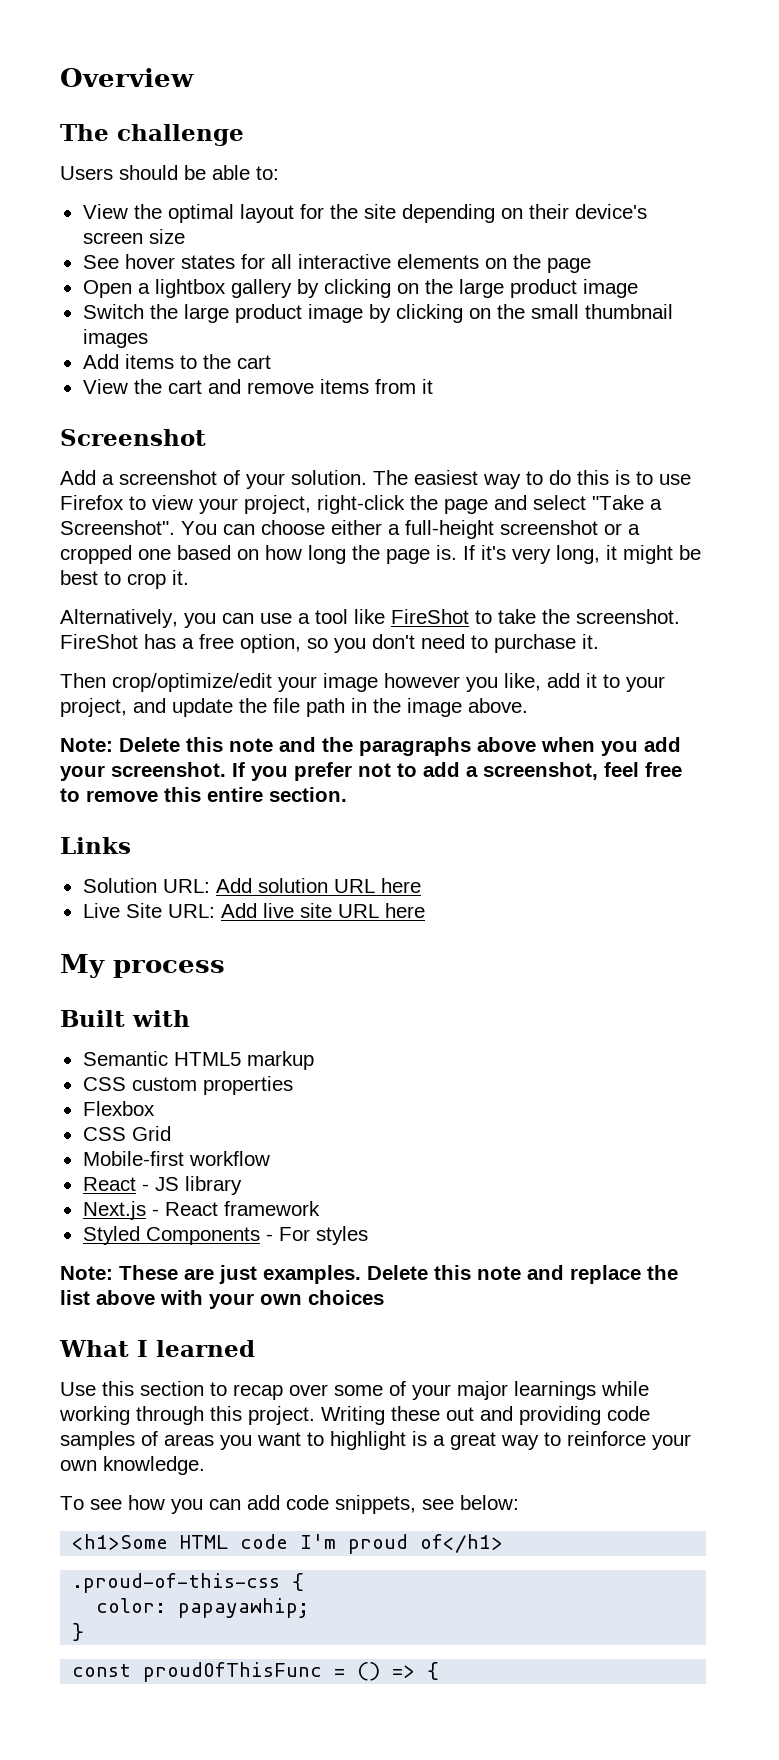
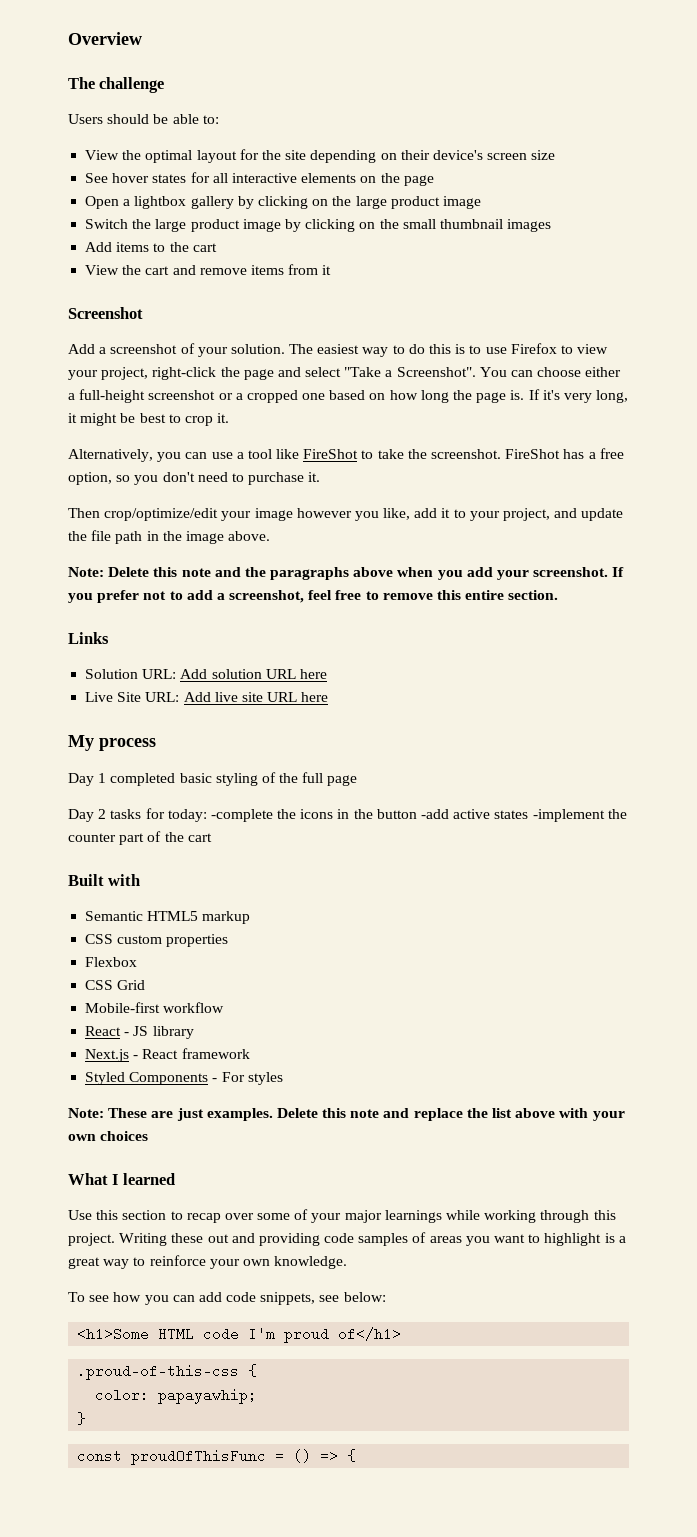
+ Day 1 completed basic styling of the full page
+ Day 2 tasks for today: -complete the icons in the button -add active states -implement the counter part of the cart

